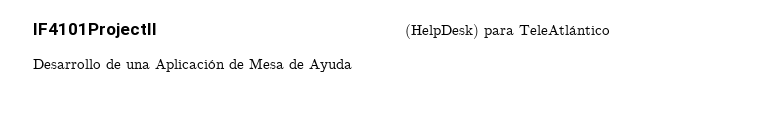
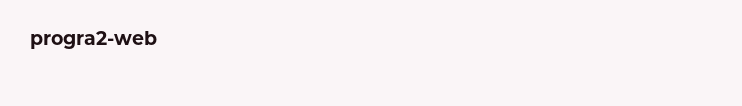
- IF4101ProjectII
- Desarrollo de una Aplicación de Mesa de Ayuda (HelpDesk) para TeleAtlántico
+ progra2-web

